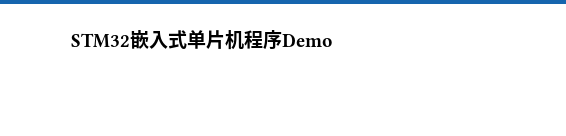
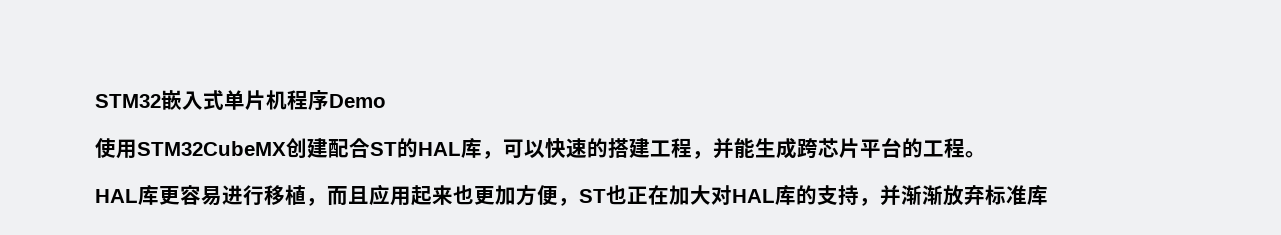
+ 使用STM32CubeMX创建配合ST的HAL库，可以快速的搭建工程，并能生成跨芯片平台的工程。
+ HAL库更容易进行移植，而且应用起来也更加方便，ST也正在加大对HAL库的支持，并渐渐放弃标准库

